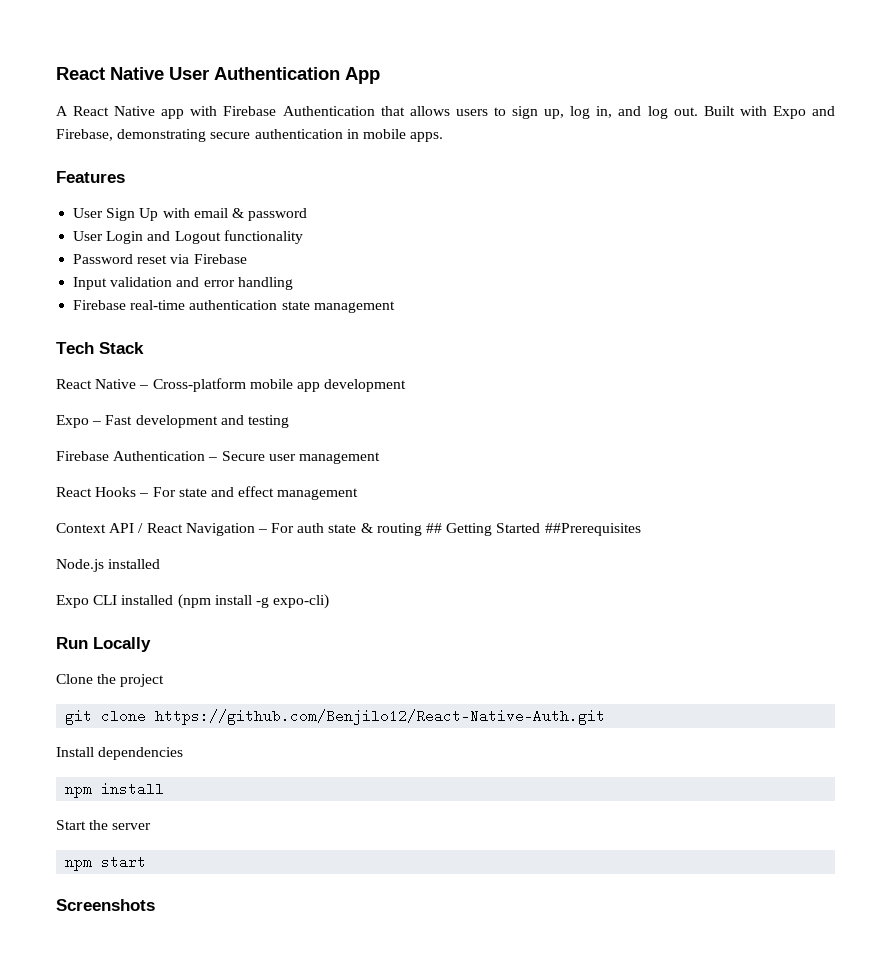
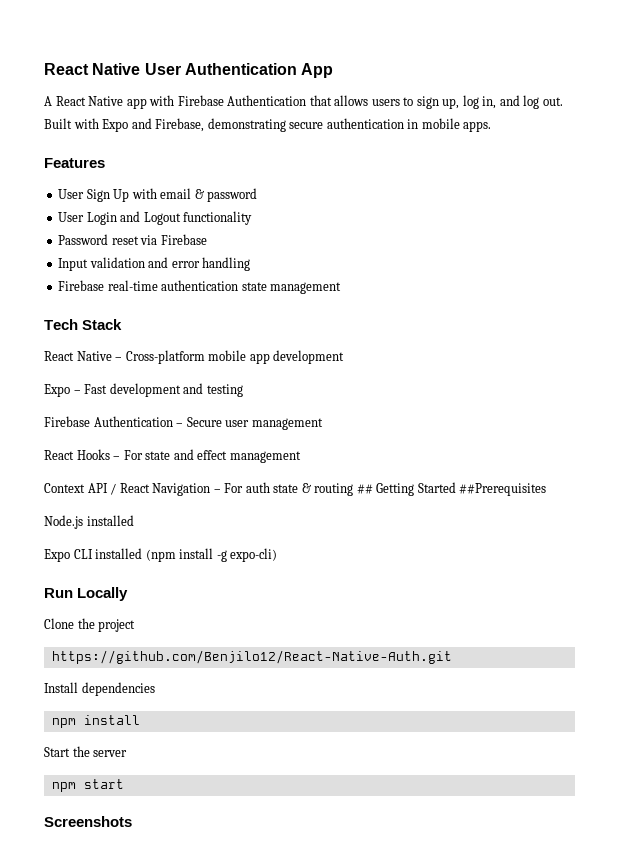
- git clone https://github.com/Benjilo12/React-Native-Auth.git
+ https://github.com/Benjilo12/React-Native-Auth.git

